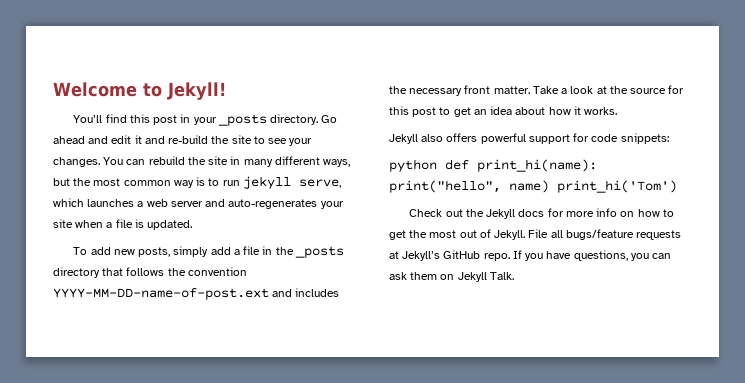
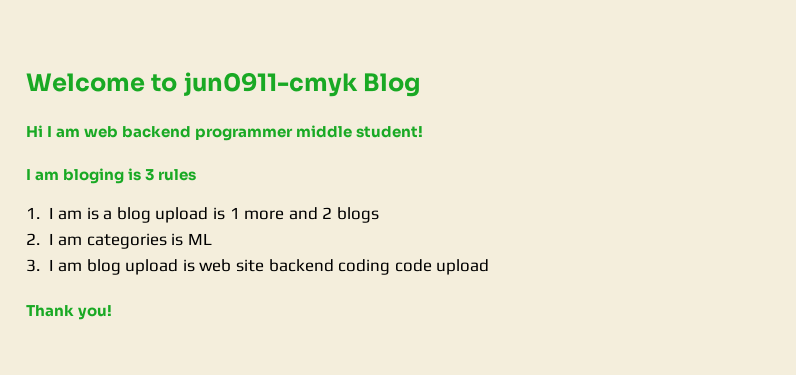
- Welcome to Jekyll!
- You’ll find this post in your _posts directory. Go ahead and edit it and re-build the site to see your changes. You can rebuild the site in many different ways, but the most common way is to run jekyll serve, which launches a web server and auto-regenerates your site when a file is updated.
- To add new posts, simply add a file in the _posts directory that follows the convention YYYY-MM-DD-name-of-post.ext and includes the necessary front matter. Take a look at the source for this post to get an idea about how it works.
- Jekyll also offers powerful support for code snippets:
- python def print_hi(name): print("hello", name) print_hi('Tom')
- Check out the Jekyll docs for more info on how to get the most out of Jekyll. File all bugs/feature requests at Jekyll’s GitHub repo. If you have questions, you can ask them on Jekyll Talk.
+ Welcome to jun0911-cmyk Blog
+ Hi I am web backend programmer middle student!
+ I am bloging is 3 rules
+ 1. I am is a blog upload is 1 more and 2 blogs
+ 2. I am categories is ML
+ 3. I am blog upload is web site backend coding code upload
+ Thank you!

